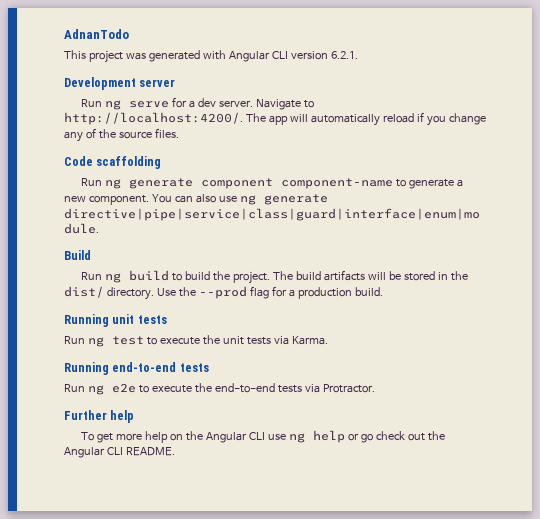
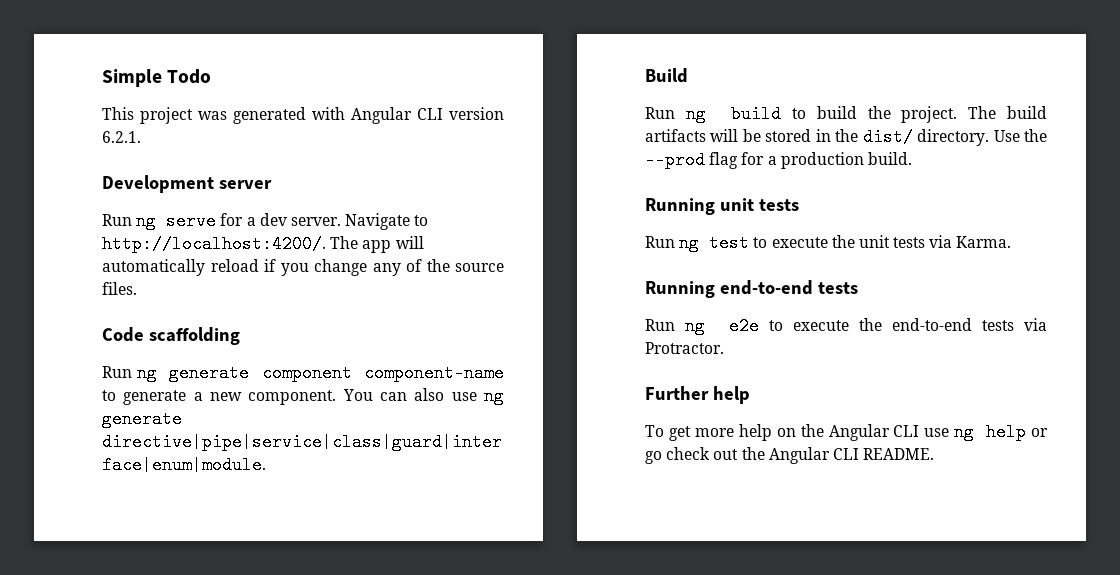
- AdnanTodo
+ Simple Todo

